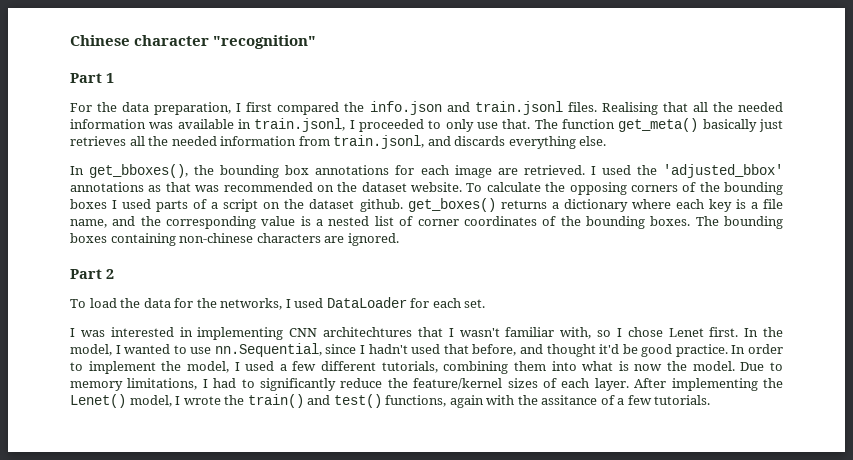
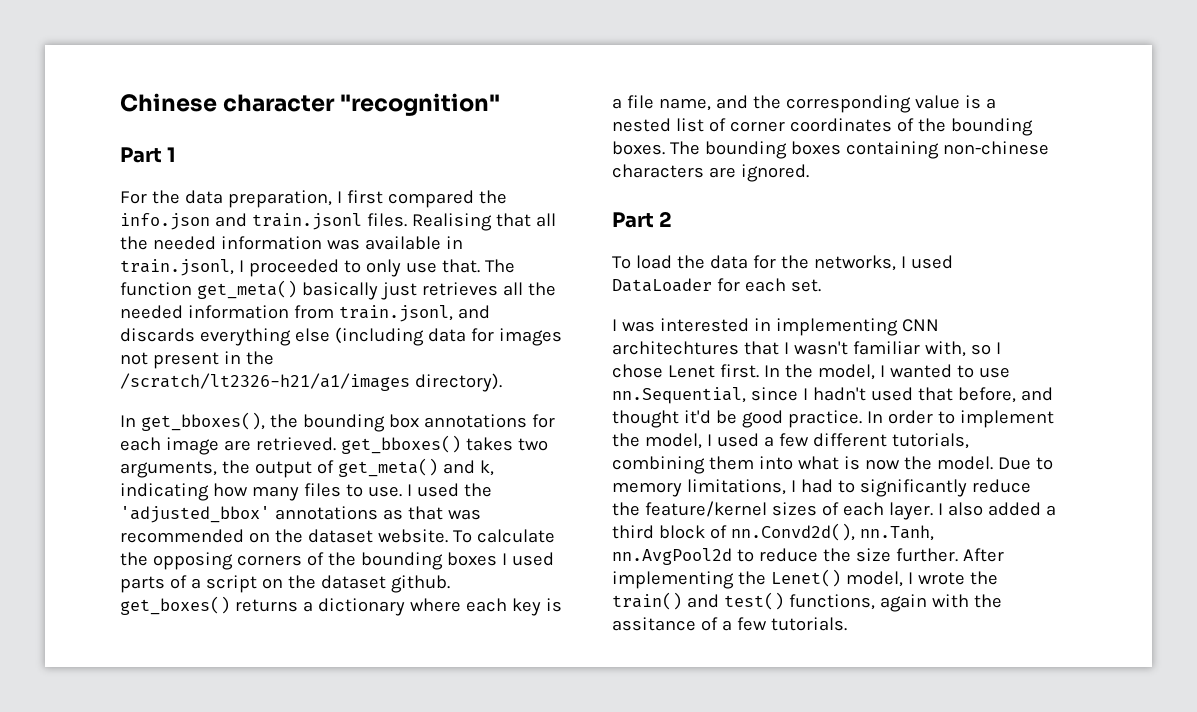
- The function get_meta() basically just retrieves all the needed information from train.jsonl, and discards everything else.
+ The function get_meta() basically just retrieves all the needed information from train.jsonl, and discards everything else (including data for images not present in the /scratch/lt2326-h21/a1/images directory).
- In get_bboxes(), the bounding box annotations for each image are retrieved.
+ In get_bboxes(), the bounding box annotations for each image are retrieved. get_bboxes() takes two arguments, the output of get_meta() and k, indicating how many files to use.
+ I also added a third block of nn.Convd2d(), nn.Tanh, nn.AvgPool2d to reduce the size further.

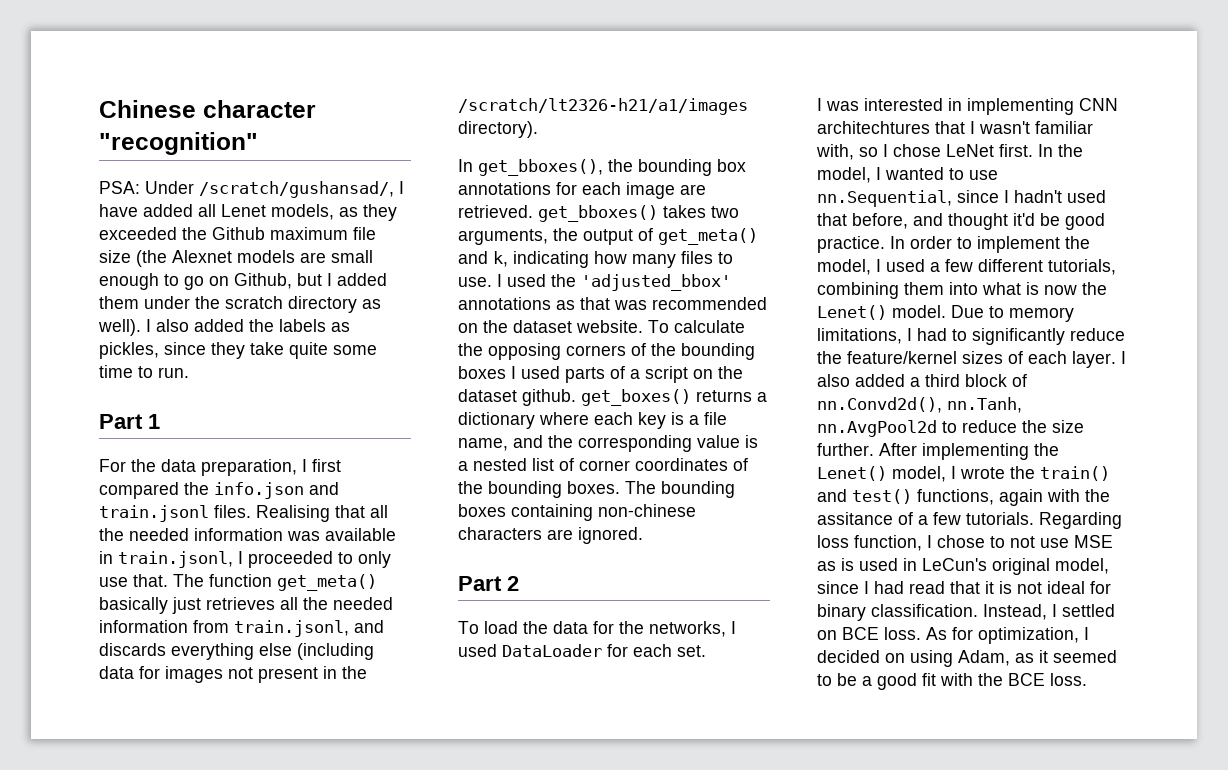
+ PSA: Under /scratch/gushansad/, I have added all Lenet models, as they exceeded the Github maximum file size (the Alexnet models are small enough to go on Github, but I added them under the scratch directory as well). I also added the labels as pickles, since they take quite some time to run.
- I was interested in implementing CNN architechtures that I wasn't familiar with, so I chose Lenet first.
+ I was interested in implementing CNN architechtures that I wasn't familiar with, so I chose LeNet first.
- In order to implement the model, I used a few different tutorials, combining them into what is now the model.
+ In order to implement the model, I used a few different tutorials, combining them into what is now the Lenet() model.
+ Regarding loss function, I chose to not use MSE as is used in LeCun's original model, since I had read that it is not ideal for binary classification. Instead, I settled on BCE loss. As for optimization, I decided on using Adam, as it seemed to be a good fit with the BCE loss.

